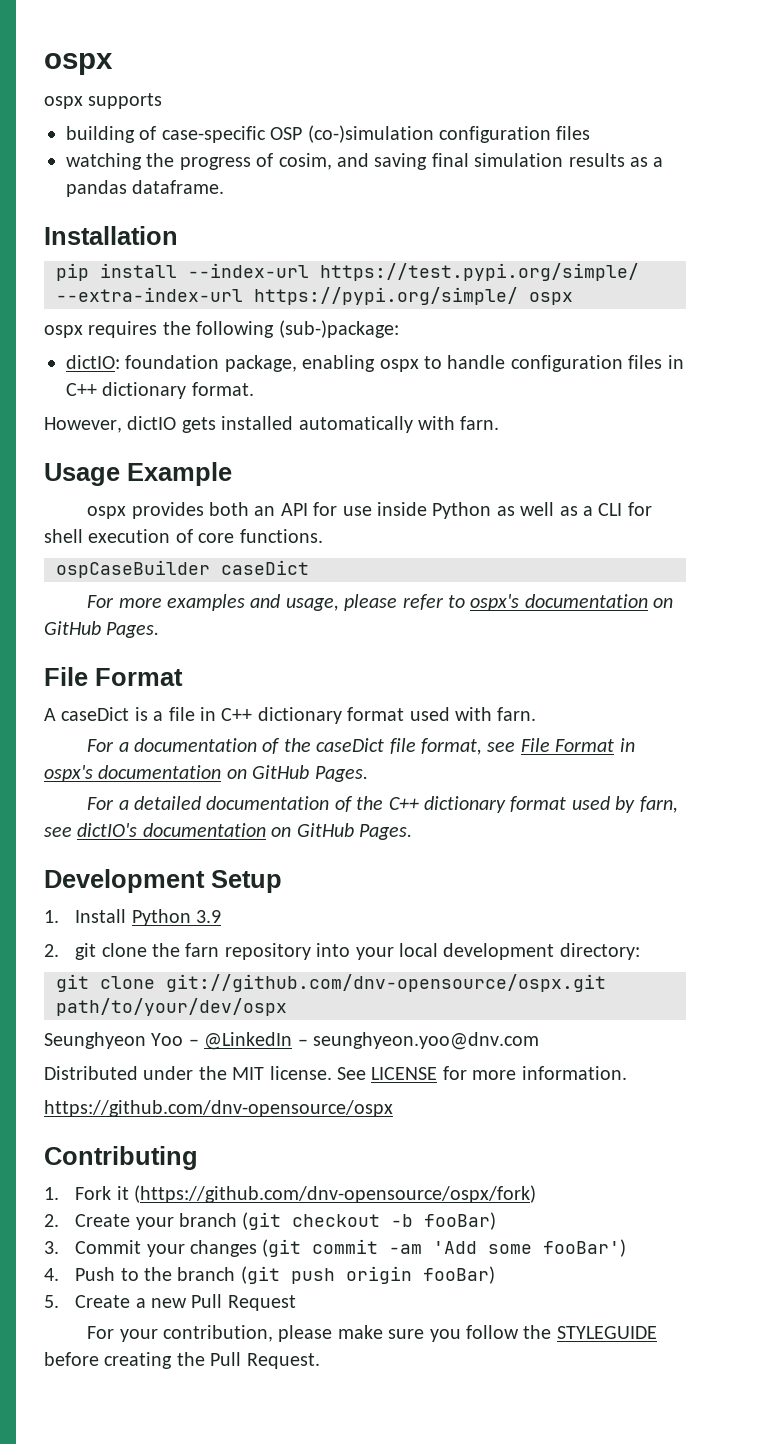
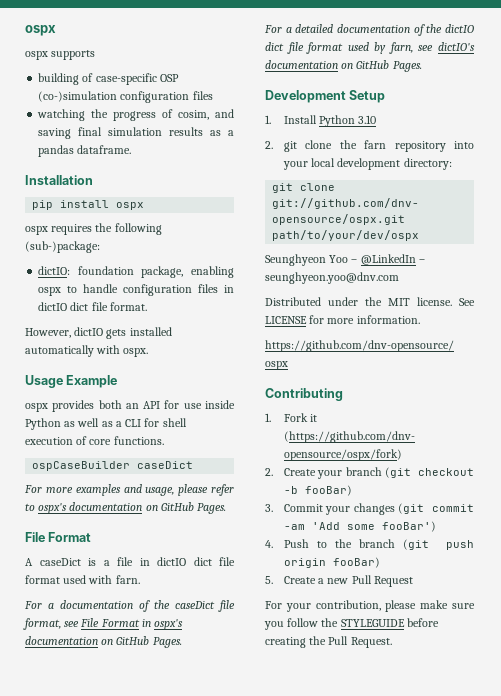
- pip install --index-url https://test.pypi.org/simple/ --extra-index-url https://pypi.org/simple/ ospx
+ pip install ospx
- dictIO: foundation package, enabling ospx to handle configuration files in C++ dictionary format.
+ dictIO: foundation package, enabling ospx to handle configuration files in dictIO dict file format.
- However, dictIO gets installed automatically with farn.
+ However, dictIO gets installed automatically with ospx.
- A caseDict is a file in C++ dictionary format used with farn.
+ A caseDict is a file in dictIO dict file format used with farn.
- For a detailed documentation of the C++ dictionary format used by farn, see dictIO's documentation on GitHub Pages.
+ For a detailed documentation of the dictIO dict file format used by farn, see dictIO's documentation on GitHub Pages.
- 1. Install Python 3.9
+ 1. Install Python 3.10

